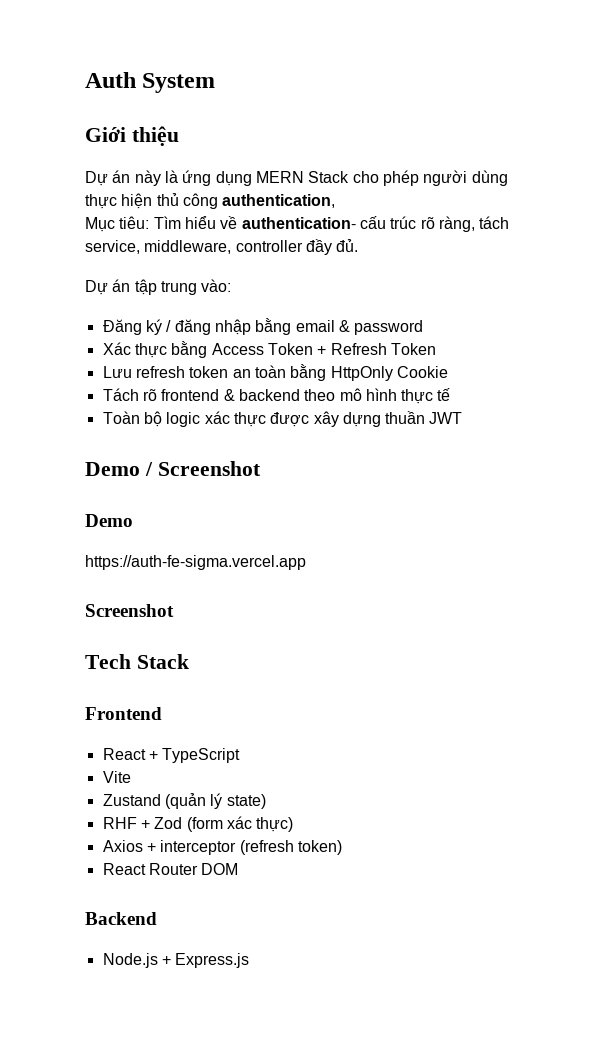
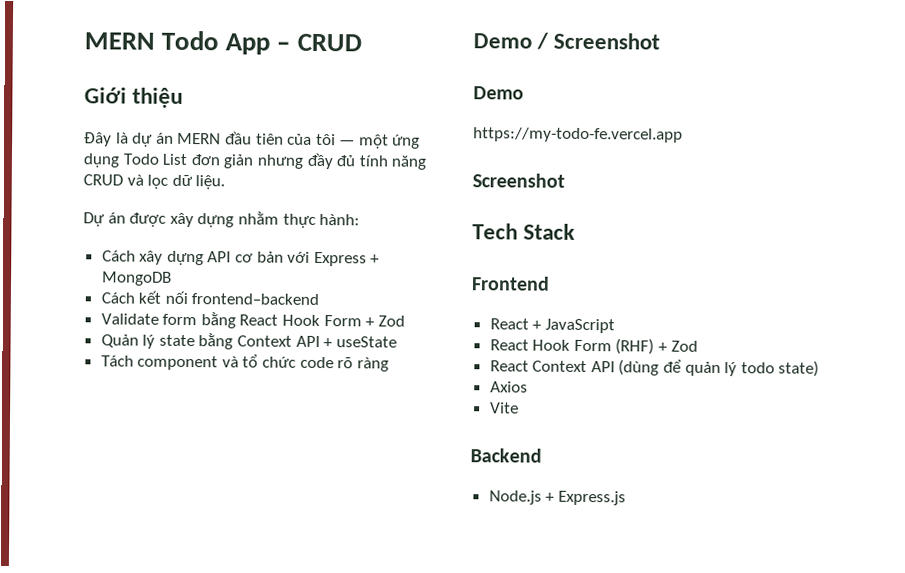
- Auth System
+ MERN Todo App – CRUD
  Giới thiệu
- Dự án này là ứng dụng MERN Stack cho phép người dùng thực hiện thủ công authentication,
- Mục tiêu: Tìm hiểu về authentication- cấu trúc rõ ràng, tách service, middleware, controller đầy đủ.
- Dự án tập trung vào:
- Đăng ký / đăng nhập bằng email & password
- Xác thực bằng Access Token + Refresh Token
- Lưu refresh token an toàn bằng HttpOnly Cookie
- Tách rõ frontend & backend theo mô hình thực tế
- Toàn bộ logic xác thực được xây dựng thuần JWT
+ Đây là dự án MERN đầu tiên của tôi — một ứng dụng Todo List đơn giản nhưng đầy đủ tính năng CRUD và lọc dữ liệu.
+ Dự án được xây dựng nhằm thực hành:
+ Cách xây dựng API cơ bản với Express + MongoDB
+ Cách kết nối frontend–backend
+ Validate form bằng React Hook Form + Zod
+ Quản lý state bằng Context API + useState
+ Tách component và tổ chức code rõ ràng
- https://auth-fe-sigma.vercel.app
+ https://my-todo-fe.vercel.app
- React + TypeScript
+ React + JavaScript
+ React Hook Form (RHF) + Zod
+ React Context API (dùng để quản lý todo state)
+ Axios
  Vite
- Zustand (quản lý state)
- RHF + Zod (form xác thực)
- Axios + interceptor (refresh token)
- React Router DOM

